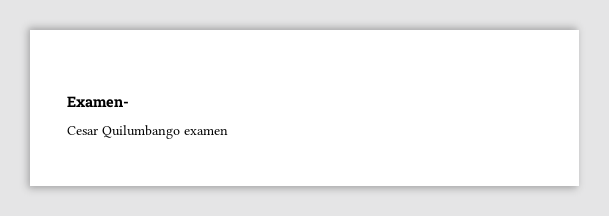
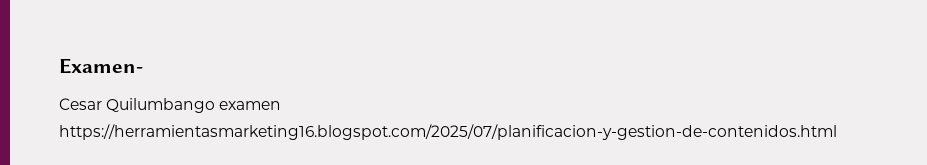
- Cesar Quilumbango examen
+ Cesar Quilumbango examen https://herramientasmarketing16.blogspot.com/2025/07/planificacion-y-gestion-de-contenidos.html

